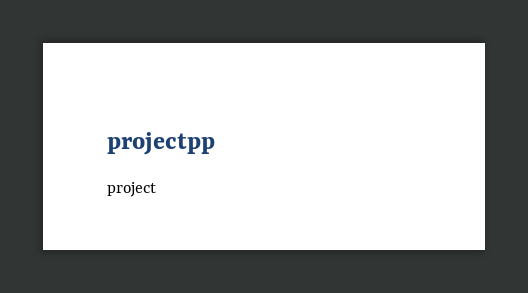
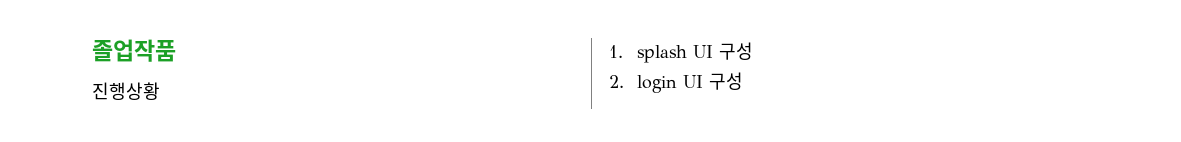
- projectpp
- project
+ 졸업작품
+ 진행상황
+ 1. splash UI 구성
+ 2. login UI 구성

